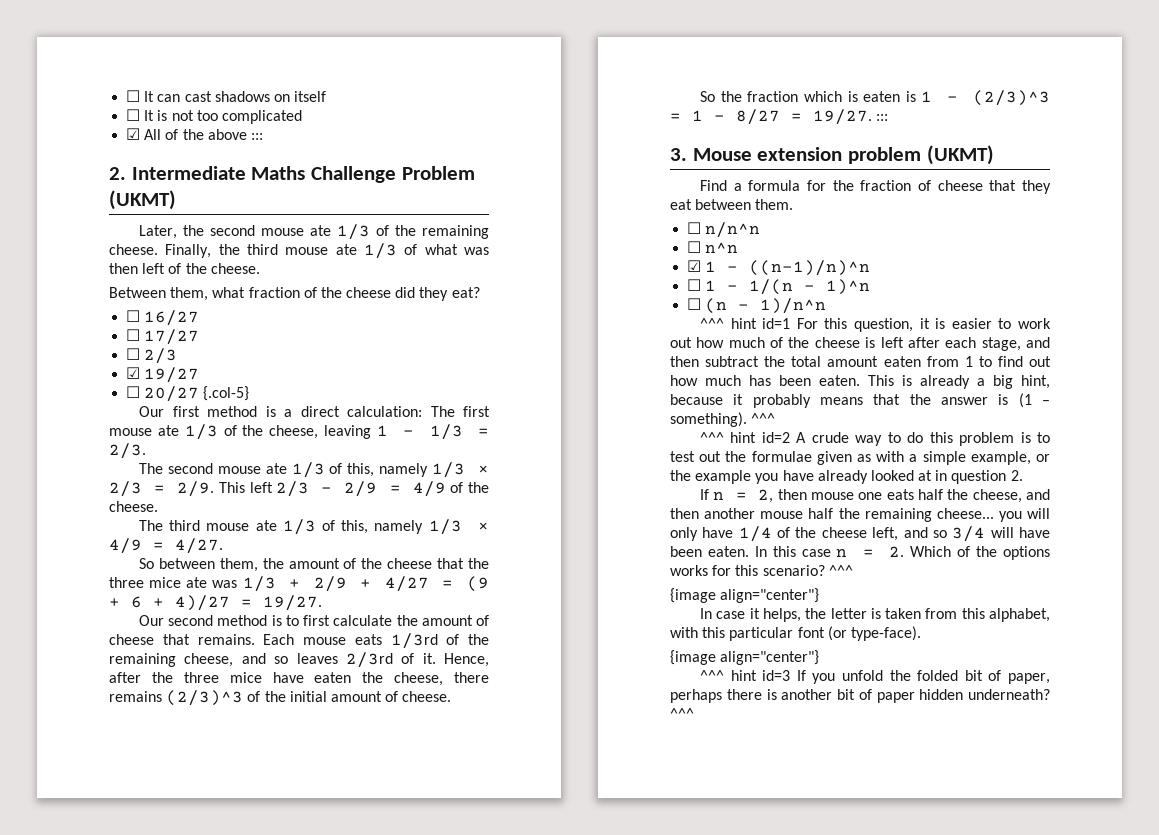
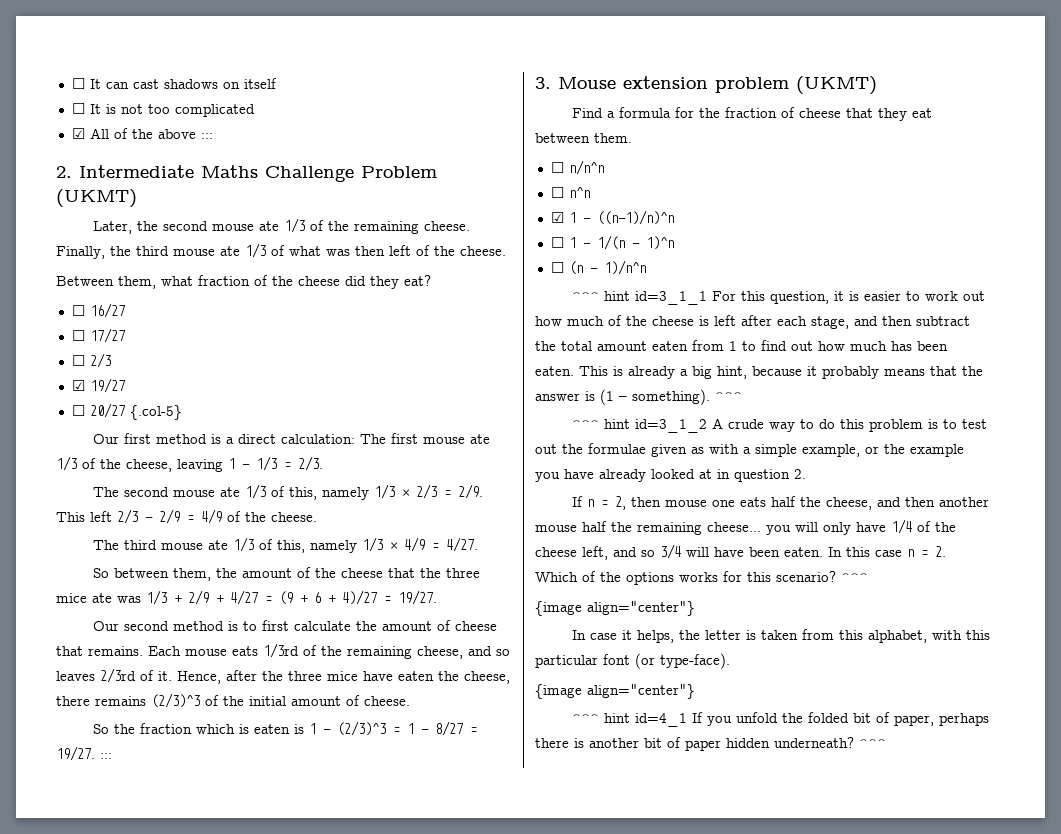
- ^^^ hint id=1 For this question, it is easier to work out how much of the cheese is left after each stage, and then subtract the total amount eaten from 1 to find out how much has been eaten.
+ ^^^ hint id=3_1_1 For this question, it is easier to work out how much of the cheese is left after each stage, and then subtract the total amount eaten from 1 to find out how much has been eaten.
- ^^^ hint id=2 A crude way to do this problem is to test out the formulae given as with a simple example, or the example you have already looked at in question 2.
+ ^^^ hint id=3_1_2 A crude way to do this problem is to test out the formulae given as with a simple example, or the example you have already looked at in question 2.
- ^^^ hint id=3 If you unfold the folded bit of paper, perhaps there is another bit of paper hidden underneath?
+ ^^^ hint id=4_1 If you unfold the folded bit of paper, perhaps there is another bit of paper hidden underneath?

